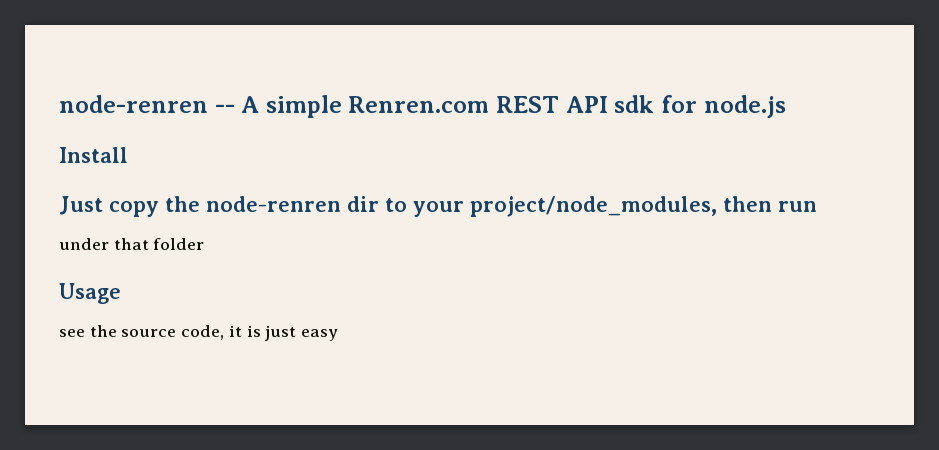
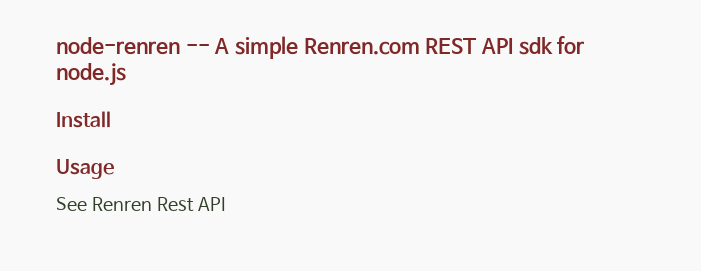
- Just copy the node-renren dir to your project/node_modules, then run
- under that folder
  Usage
- see the source code, it is just easy
+ See Renren Rest API

